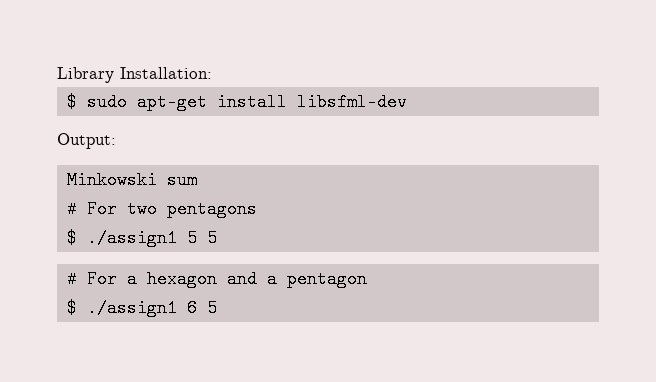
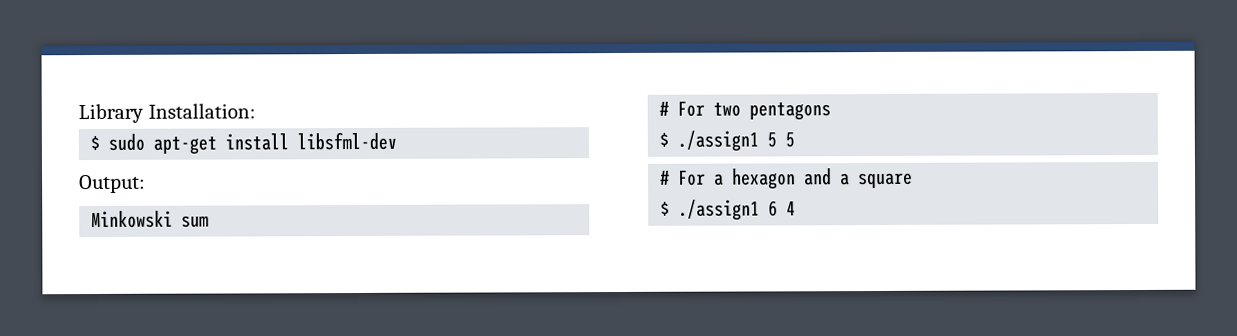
- # For a hexagon and a pentagon
+ # For a hexagon and a square
- $ ./assign1 6 5
+ $ ./assign1 6 4

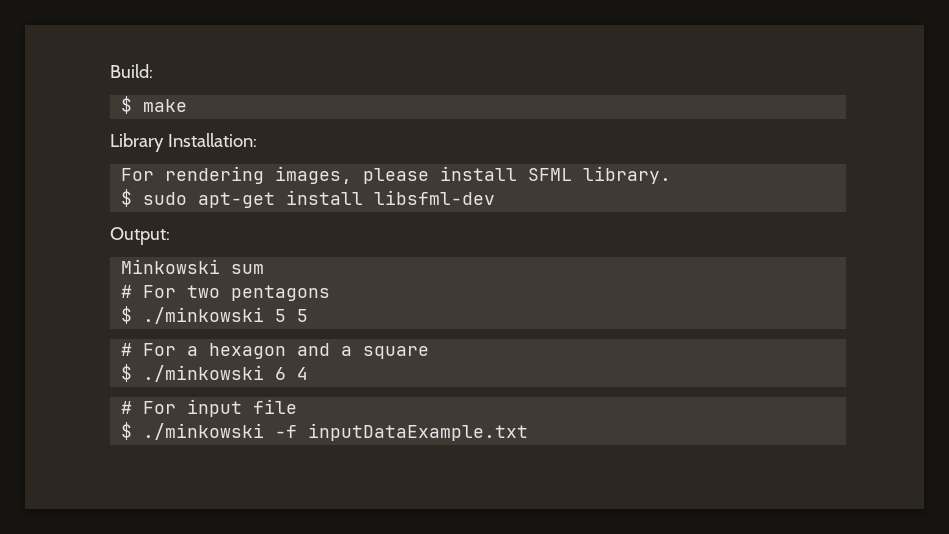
+ Build:
+ $ make
+ For rendering images, please install SFML library.
- $ ./assign1 5 5
+ $ ./minkowski 5 5
- $ ./assign1 6 4
+ $ ./minkowski 6 4
+ # For input file
+ $ ./minkowski -f inputDataExample.txt

